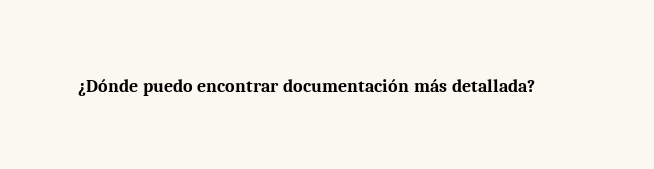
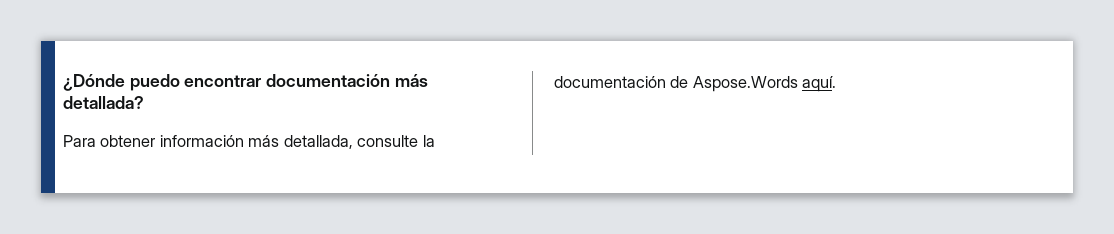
+ Para obtener información más detallada, consulte la documentación de Aspose.Words aquí.

